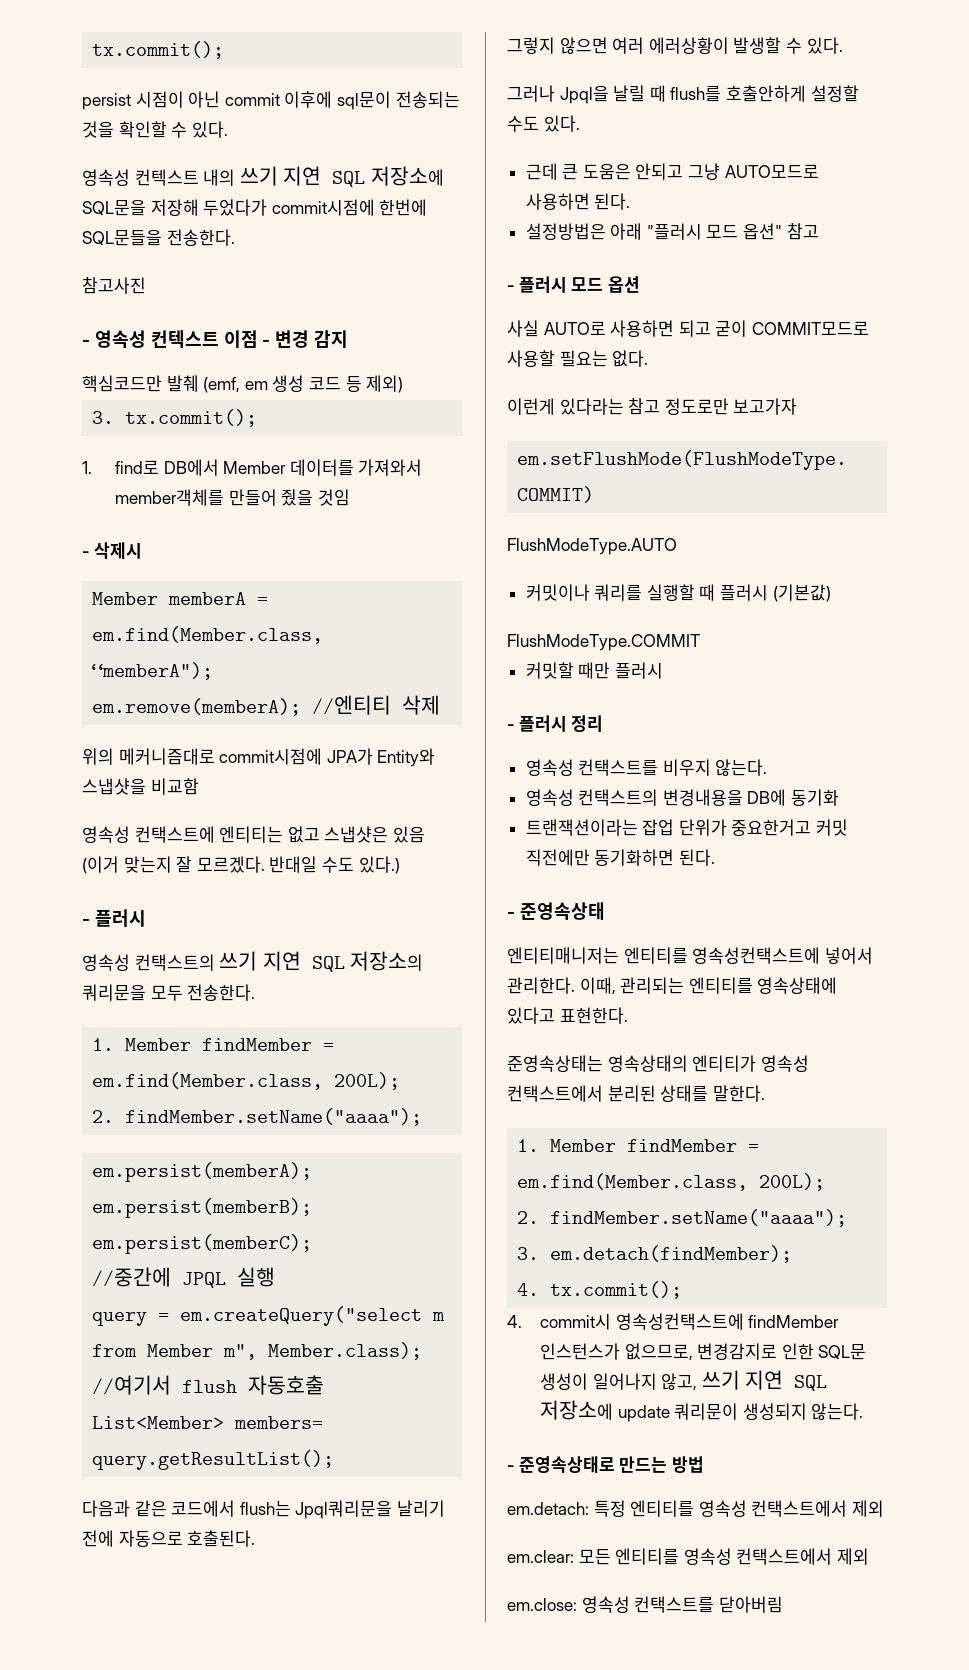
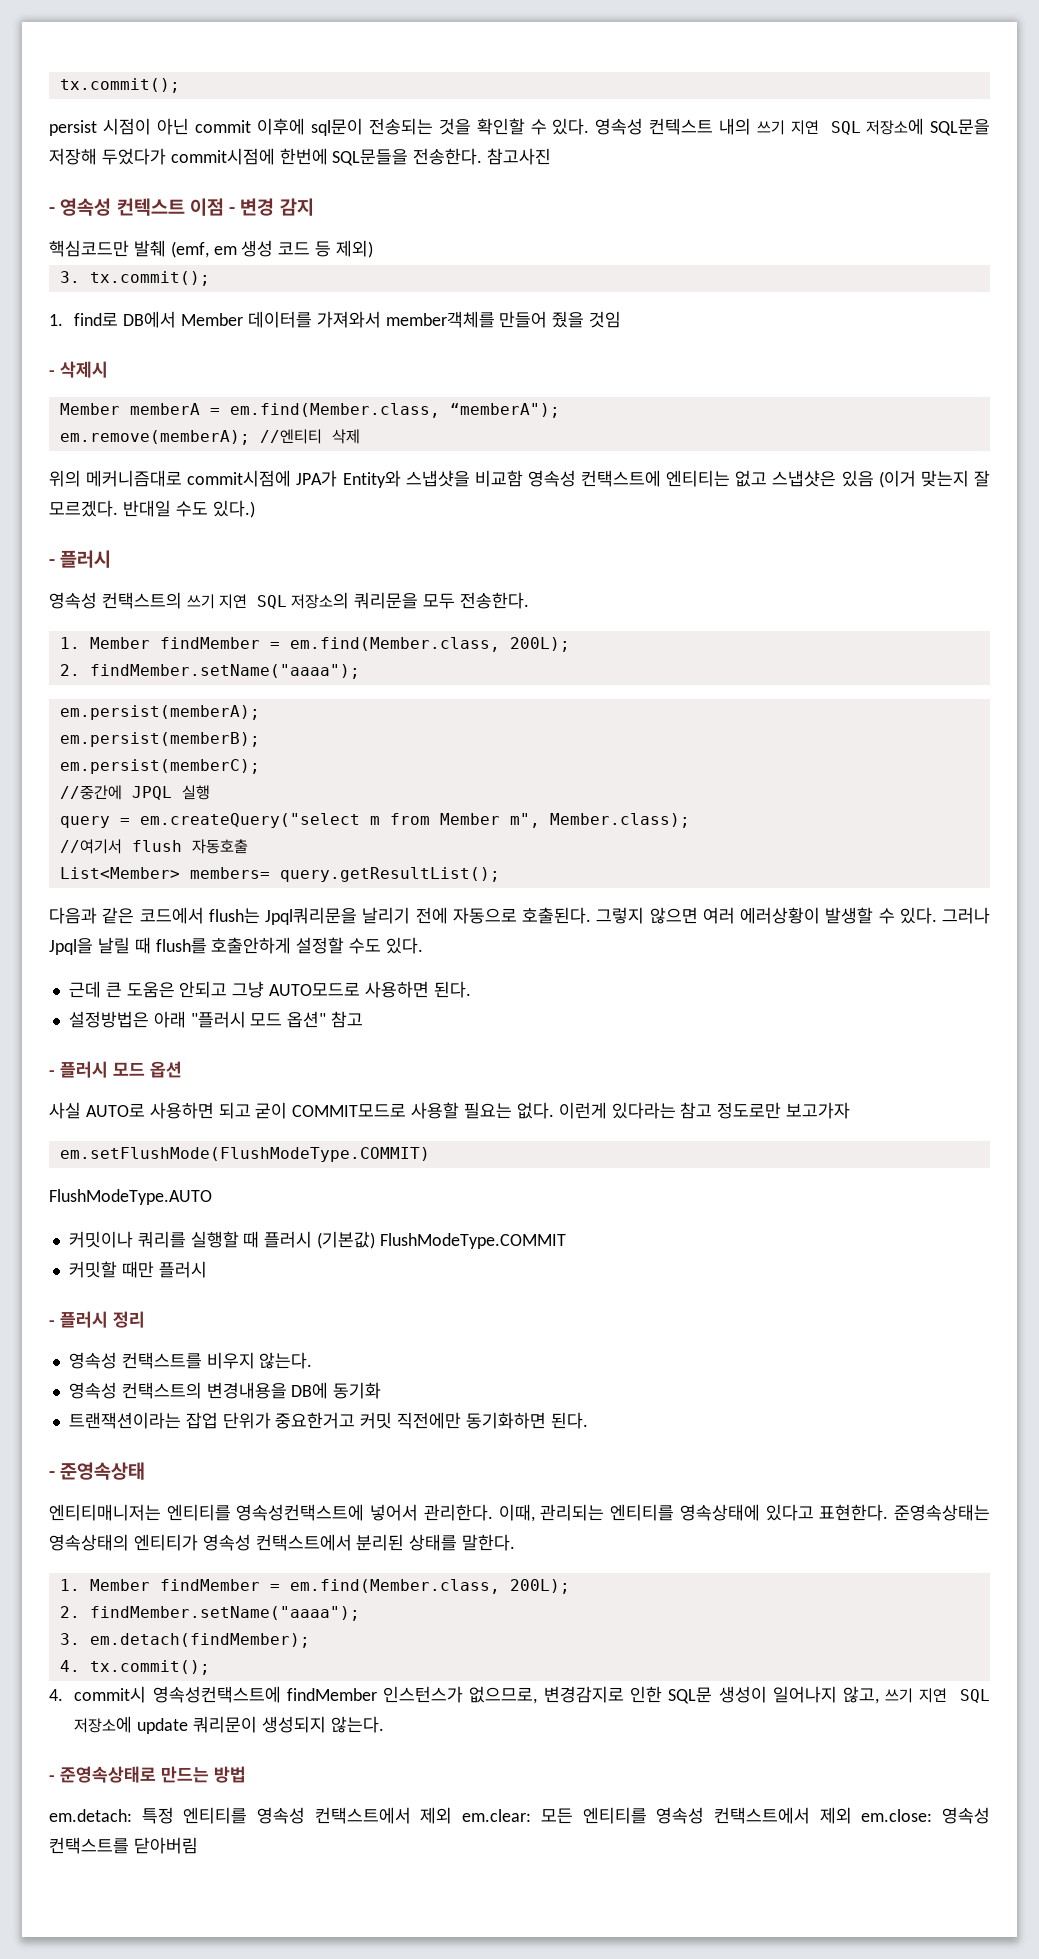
- persist 시점이 아닌 commit 이후에 sql문이 전송되는 것을 확인할 수 있다.
- 영속성 컨텍스트 내의 쓰기 지연 SQL 저장소에 SQL문을 저장해 두었다가 commit시점에 한번에 SQL문들을 전송한다.
- 참고사진
+ persist 시점이 아닌 commit 이후에 sql문이 전송되는 것을 확인할 수 있다. 영속성 컨텍스트 내의 쓰기 지연 SQL 저장소에 SQL문을 저장해 두었다가 commit시점에 한번에 SQL문들을 전송한다. 참고사진
- 위의 메커니즘대로 commit시점에 JPA가 Entity와 스냅샷을 비교함
- 영속성 컨택스트에 엔티티는 없고 스냅샷은 있음 (이거 맞는지 잘 모르겠다.
+ 위의 메커니즘대로 commit시점에 JPA가 Entity와 스냅샷을 비교함 영속성 컨택스트에 엔티티는 없고 스냅샷은 있음 (이거 맞는지 잘 모르겠다.
- 다음과 같은 코드에서 flush는 Jpql쿼리문을 날리기 전에 자동으로 호출된다.
- 그렇지 않으면 여러 에러상황이 발생할 수 있다.
- 그러나 Jpql을 날릴 때 flush를 호출안하게 설정할 수도 있다.
+ 다음과 같은 코드에서 flush는 Jpql쿼리문을 날리기 전에 자동으로 호출된다. 그렇지 않으면 여러 에러상황이 발생할 수 있다. 그러나 Jpql을 날릴 때 flush를 호출안하게 설정할 수도 있다.
- 사실 AUTO로 사용하면 되고 굳이 COMMIT모드로 사용할 필요는 없다.
- 이런게 있다라는 참고 정도로만 보고가자
+ 사실 AUTO로 사용하면 되고 굳이 COMMIT모드로 사용할 필요는 없다. 이런게 있다라는 참고 정도로만 보고가자
- 커밋이나 쿼리를 실행할 때 플러시 (기본값)
- FlushModeType.COMMIT
+ 커밋이나 쿼리를 실행할 때 플러시 (기본값) FlushModeType.COMMIT
- 이때, 관리되는 엔티티를 영속상태에 있다고 표현한다.
- 준영속상태는 영속상태의 엔티티가 영속성 컨택스트에서 분리된 상태를 말한다.
+ 이때, 관리되는 엔티티를 영속상태에 있다고 표현한다. 준영속상태는 영속상태의 엔티티가 영속성 컨택스트에서 분리된 상태를 말한다.
- em.detach: 특정 엔티티를 영속성 컨택스트에서 제외
- em.clear: 모든 엔티티를 영속성 컨택스트에서 제외
- em.close: 영속성 컨택스트를 닫아버림
+ em.detach: 특정 엔티티를 영속성 컨택스트에서 제외 em.clear: 모든 엔티티를 영속성 컨택스트에서 제외 em.close: 영속성 컨택스트를 닫아버림

